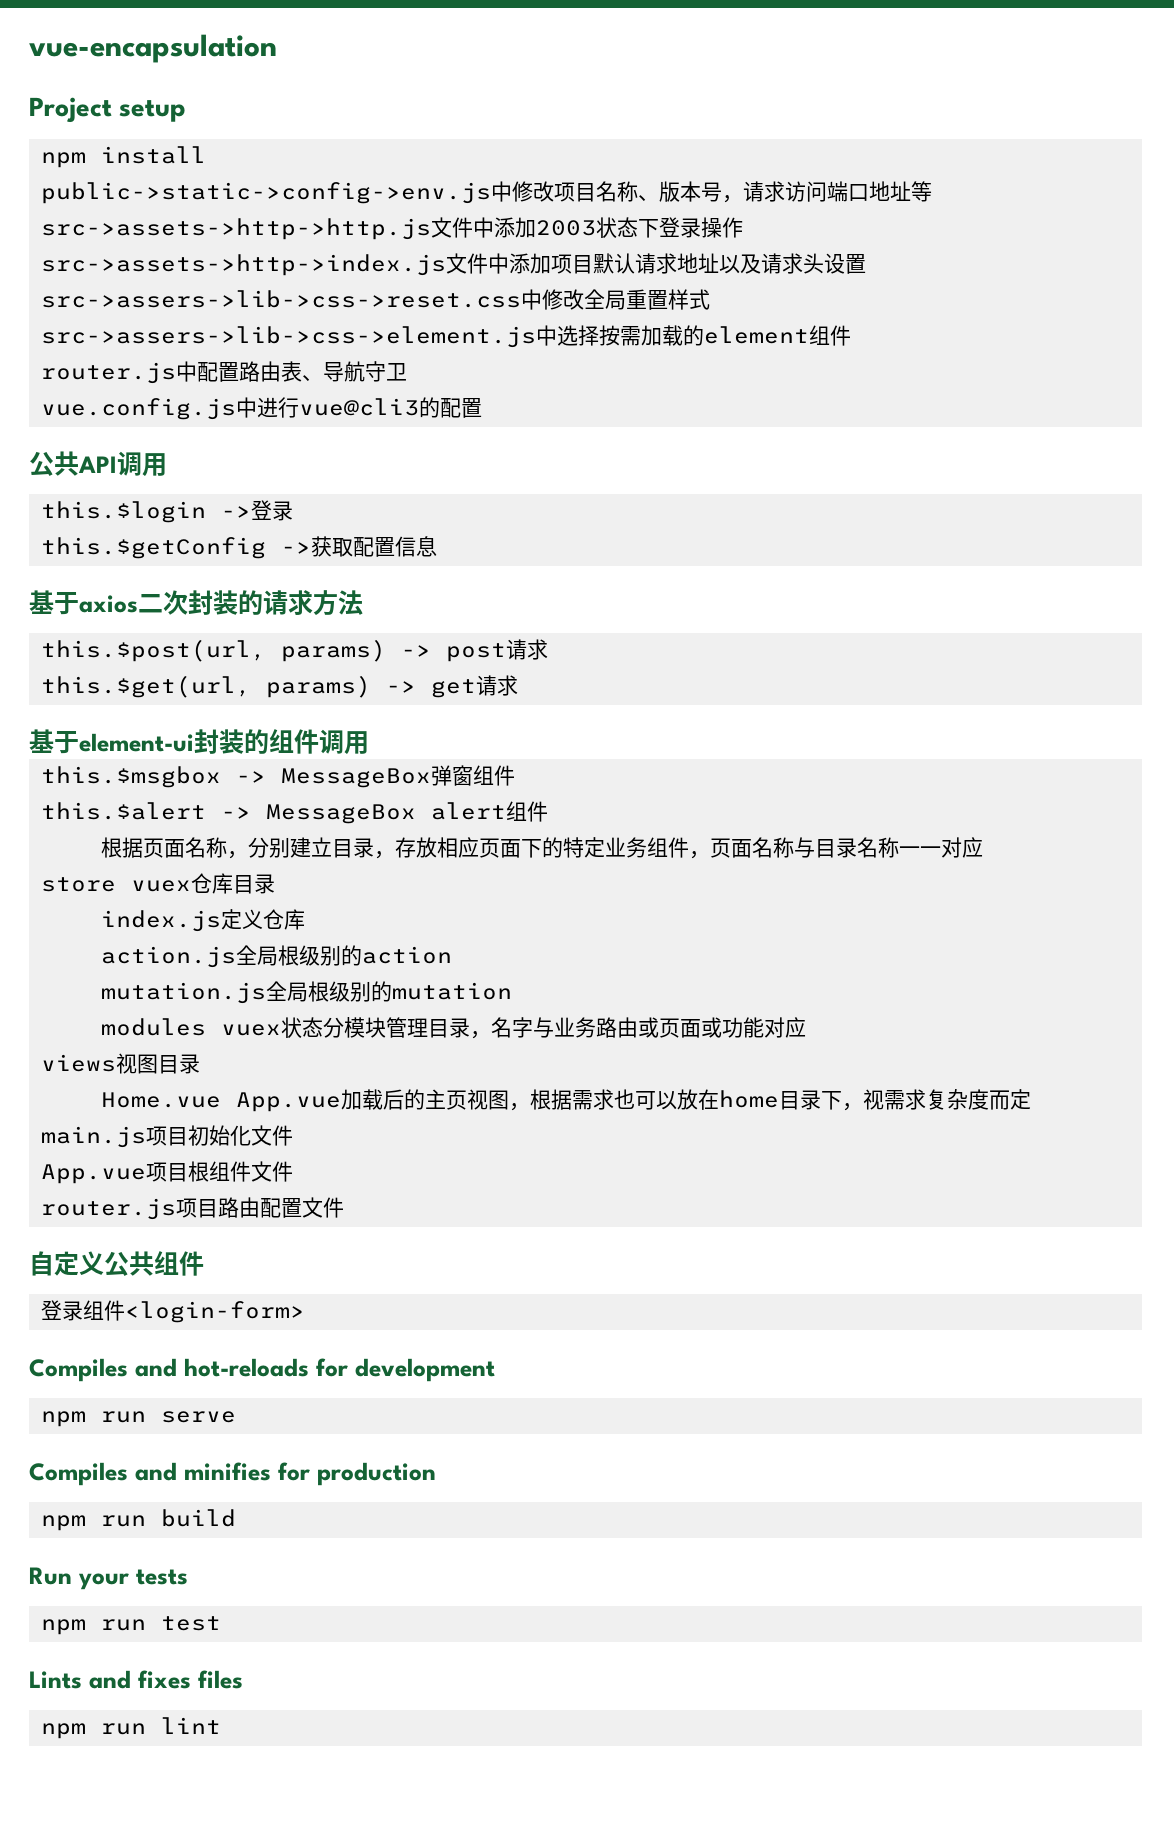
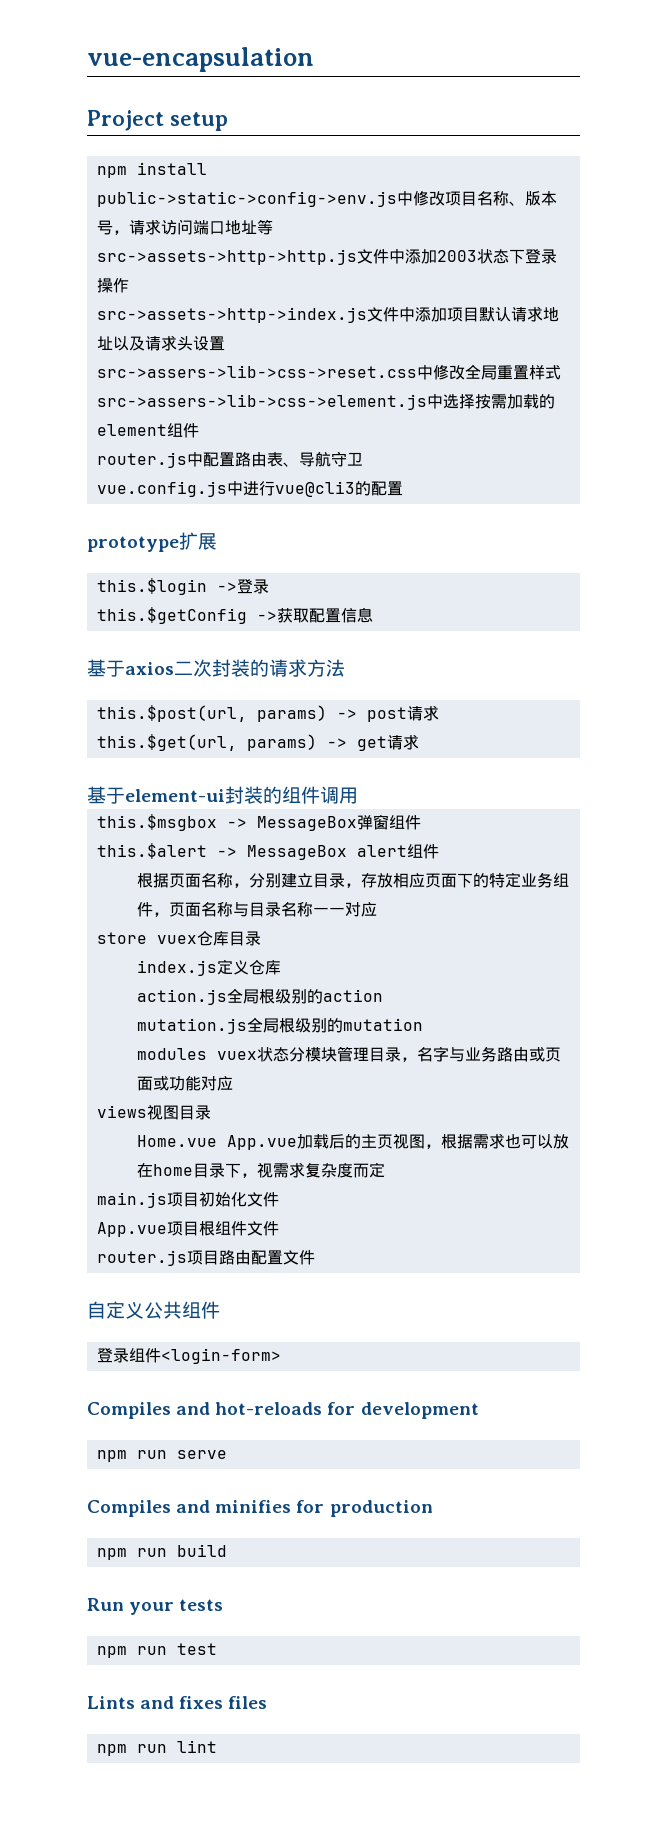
- 公共API调用
+ prototype扩展

